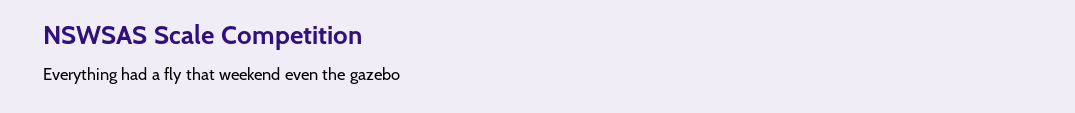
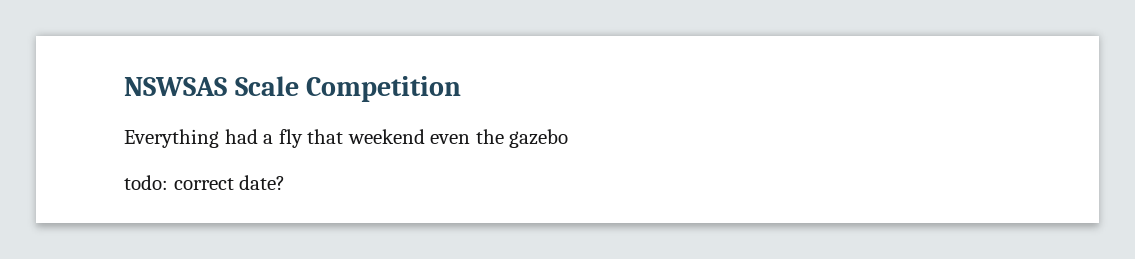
+ todo: correct date?

